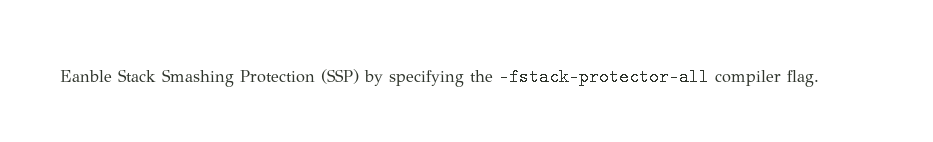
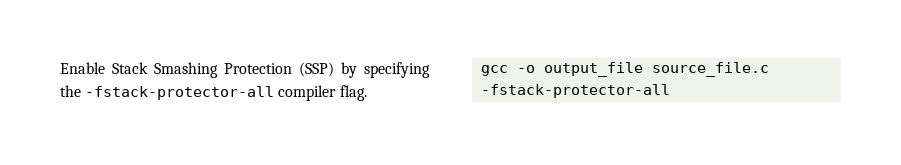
- Eanble Stack Smashing Protection (SSP) by specifying the -fstack-protector-all compiler flag.
+ Enable Stack Smashing Protection (SSP) by specifying the -fstack-protector-all compiler flag.
+ gcc -o output_file source_file.c -fstack-protector-all

